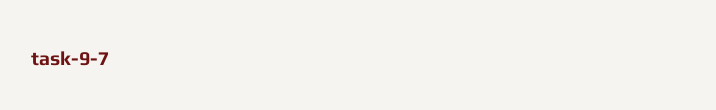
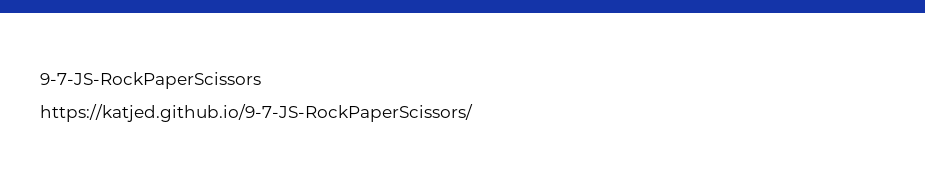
- task-9-7
+ 9-7-JS-RockPaperScissors
+ https://katjed.github.io/9-7-JS-RockPaperScissors/

